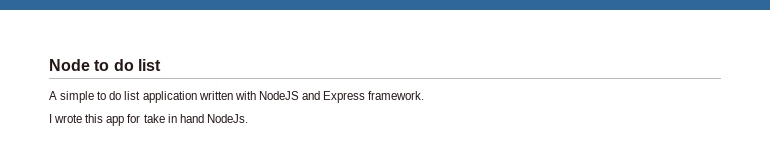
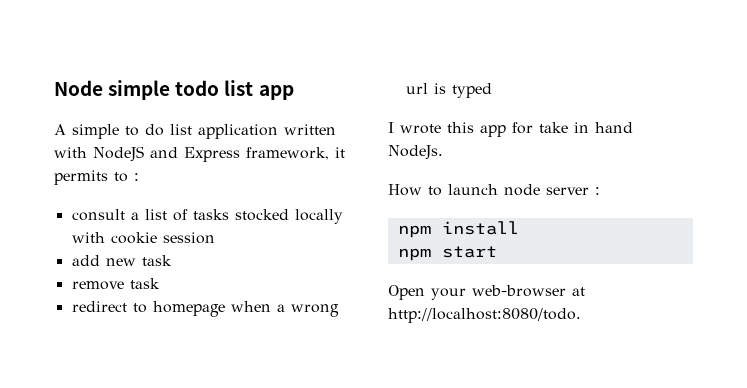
- Node to do list
+ Node simple todo list app
- A simple to do list application written with NodeJS and Express framework.
+ A simple to do list application written with NodeJS and Express framework, it permits to :
+ consult a list of tasks stocked locally with cookie session
+ add new task
+ remove task
+ redirect to homepage when a wrong url is typed
+ How to launch node server :
+ npm install
+ npm start
+ Open your web-browser at http://localhost:8080/todo.

